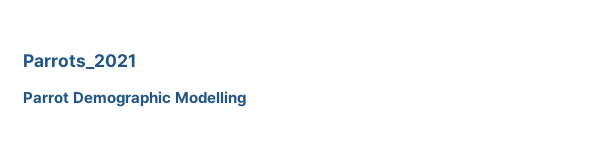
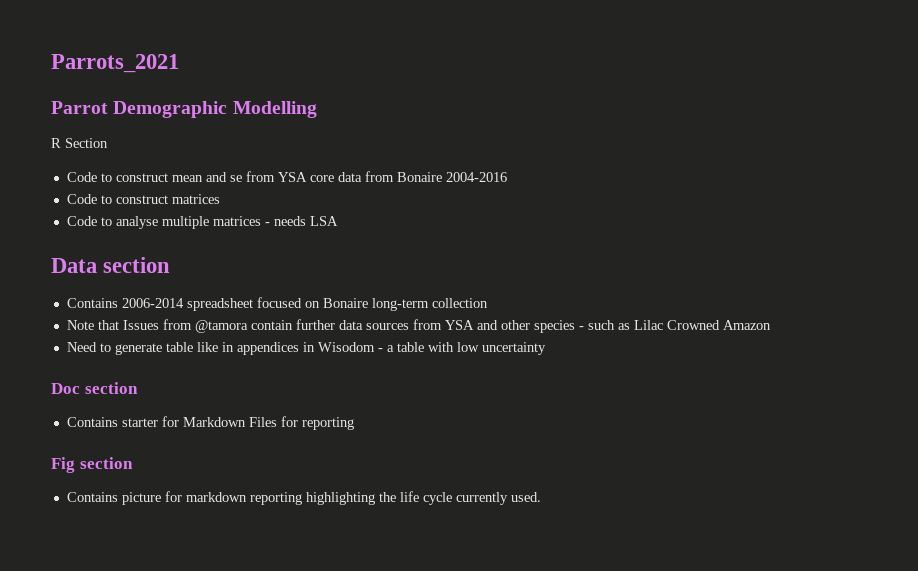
+ R Section
+ Code to construct mean and se from YSA core data from Bonaire 2004-2016
+ Code to construct matrices
+ Code to analyse multiple matrices - needs LSA
+ Data section
+ Contains 2006-2014 spreadsheet focused on Bonaire long-term collection
+ Note that Issues from @tamora contain further data sources from YSA and other species - such as Lilac Crowned Amazon
+ Need to generate table like in appendices in Wisodom - a table with low uncertainty
+ Doc section
+ Contains starter for Markdown Files for reporting
+ Fig section
+ Contains picture for markdown reporting highlighting the life cycle currently used.

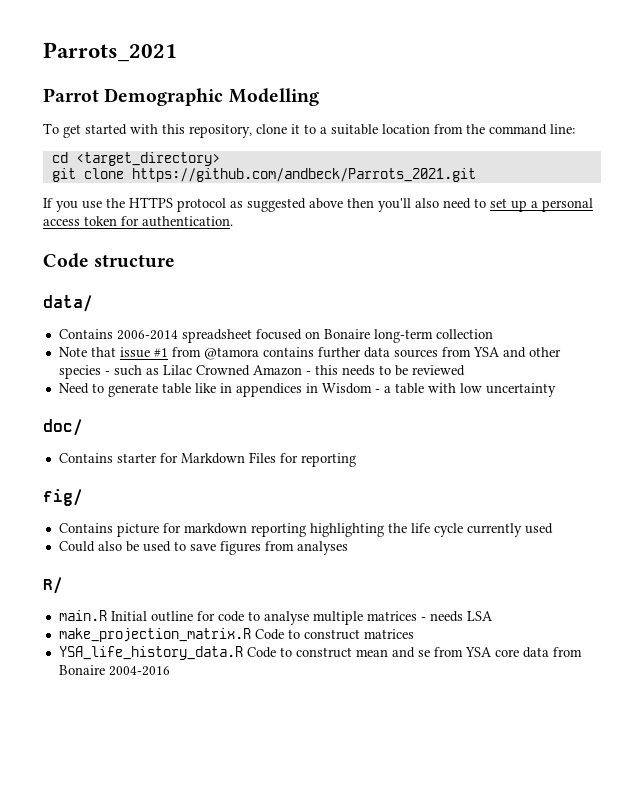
- R Section
- Code to construct mean and se from YSA core data from Bonaire 2004-2016
- Code to construct matrices
- Code to analyse multiple matrices - needs LSA
- Data section
+ To get started with this repository, clone it to a suitable location from the command line:
+ cd <target_directory>
+ git clone https://github.com/andbeck/Parrots_2021.git
+ If you use the HTTPS protocol as suggested above then you'll also need to set up a personal access token for authentication.
+ Code structure
+ data/
- Note that Issues from @tamora contain further data sources from YSA and other species - such as Lilac Crowned Amazon
+ Note that issue #1 from @tamora contains further data sources from YSA and other species - such as Lilac Crowned Amazon - this needs to be reviewed
- Need to generate table like in appendices in Wisodom - a table with low uncertainty
+ Need to generate table like in appendices in Wisdom - a table with low uncertainty
- Doc section
+ doc/
- Fig section
+ fig/
- Contains picture for markdown reporting highlighting the life cycle currently used.
+ Contains picture for markdown reporting highlighting the life cycle currently used
+ Could also be used to save figures from analyses
+ R/
+ main.R Initial outline for code to analyse multiple matrices - needs LSA
+ make_projection_matrix.R Code to construct matrices
+ YSA_life_history_data.R Code to construct mean and se from YSA core data from Bonaire 2004-2016

